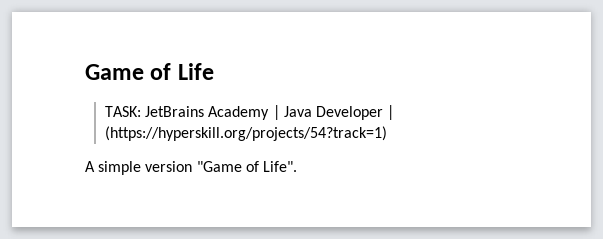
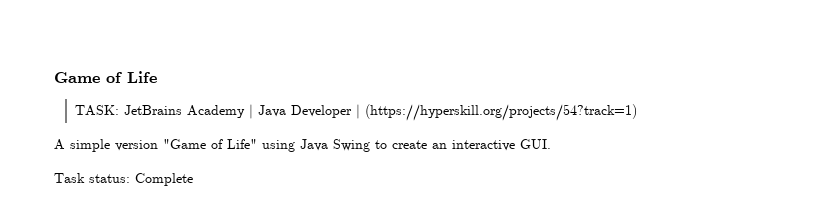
- A simple version "Game of Life".
+ A simple version "Game of Life" using Java Swing to create an interactive GUI.
+ Task status: Complete

